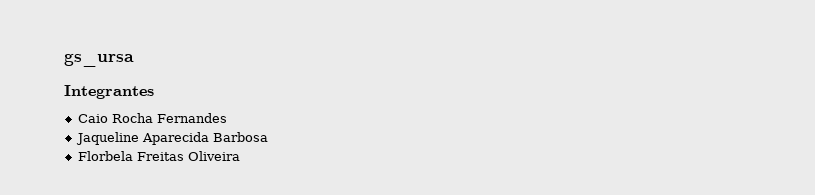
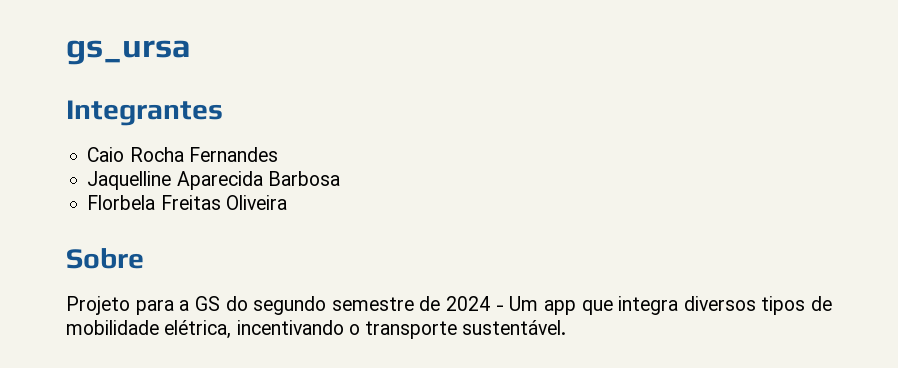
- Jaqueline Aparecida Barbosa
+ Jaquelline Aparecida Barbosa
+ Sobre
+ Projeto para a GS do segundo semestre de 2024 - Um app que integra diversos tipos de mobilidade elétrica, incentivando o transporte sustentável.

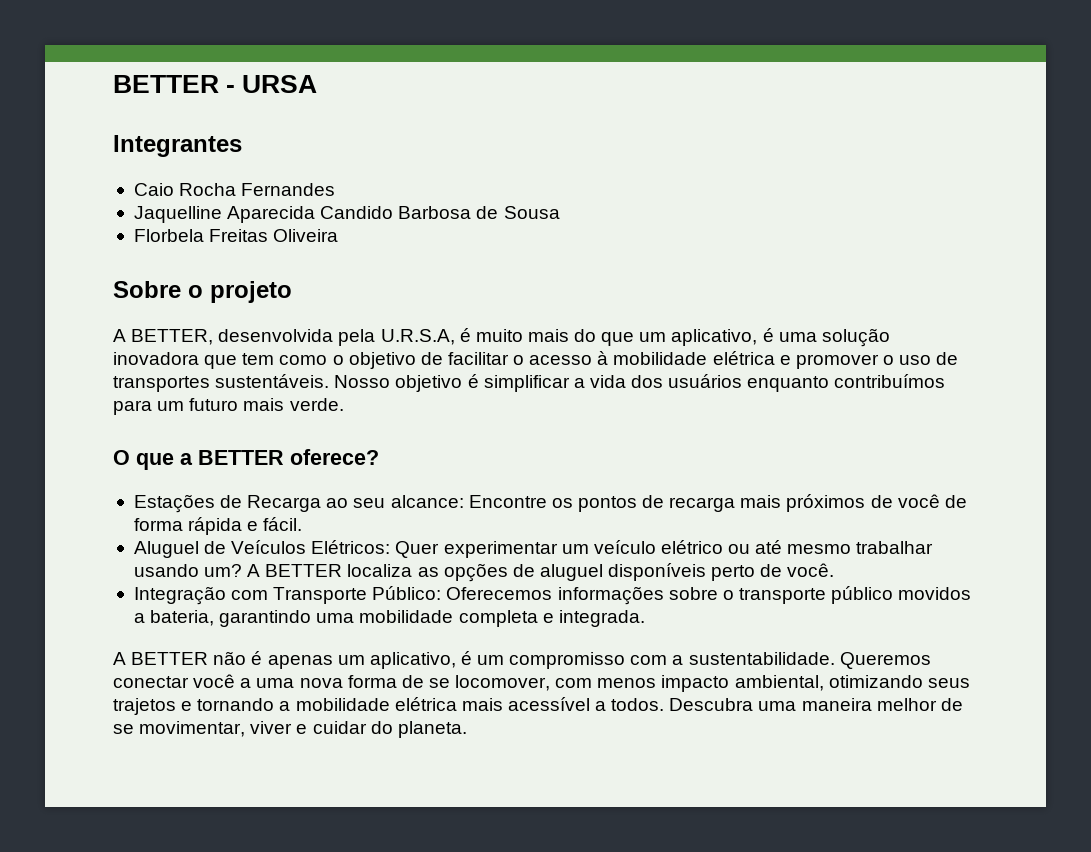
- gs_ursa
+ BETTER - URSA
- Jaquelline Aparecida Barbosa
+ Jaquelline Aparecida Candido Barbosa de Sousa
- Sobre
- Projeto para a GS do segundo semestre de 2024 - Um app que integra diversos tipos de mobilidade elétrica, incentivando o transporte sustentável.
+ Sobre o projeto
+ A BETTER, desenvolvida pela U.R.S.A, é muito mais do que um aplicativo, é uma solução inovadora que tem como o objetivo de facilitar o acesso à mobilidade elétrica e promover o uso de transportes sustentáveis. Nosso objetivo é simplificar a vida dos usuários enquanto contribuímos para um futuro mais verde.
+ O que a BETTER oferece?
+ Estações de Recarga ao seu alcance: Encontre os pontos de recarga mais próximos de você de forma rápida e fácil.
+ Aluguel de Veículos Elétricos: Quer experimentar um veículo elétrico ou até mesmo trabalhar usando um? A BETTER localiza as opções de aluguel disponíveis perto de você.
+ Integração com Transporte Público: Oferecemos informações sobre o transporte público movidos a bateria, garantindo uma mobilidade completa e integrada.
+ A BETTER não é apenas um aplicativo, é um compromisso com a sustentabilidade. Queremos conectar você a uma nova forma de se locomover, com menos impacto ambiental, otimizando seus trajetos e tornando a mobilidade elétrica mais acessível a todos. Descubra uma maneira melhor de se movimentar, viver e cuidar do planeta.

